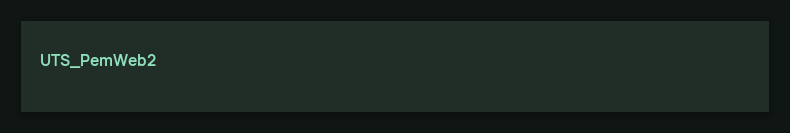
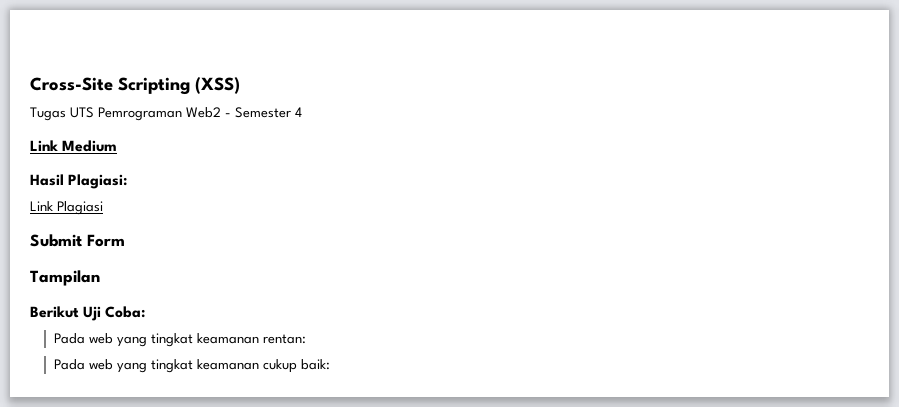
- UTS_PemWeb2
+ Cross-Site Scripting (XSS)
+ Tugas UTS Pemrograman Web2 - Semester 4
+ Link Medium
+ Hasil Plagiasi:
+ Link Plagiasi
+ Submit Form
+ Tampilan
+ Berikut Uji Coba:
+ Pada web yang tingkat keamanan rentan:
+ Pada web yang tingkat keamanan cukup baik:

